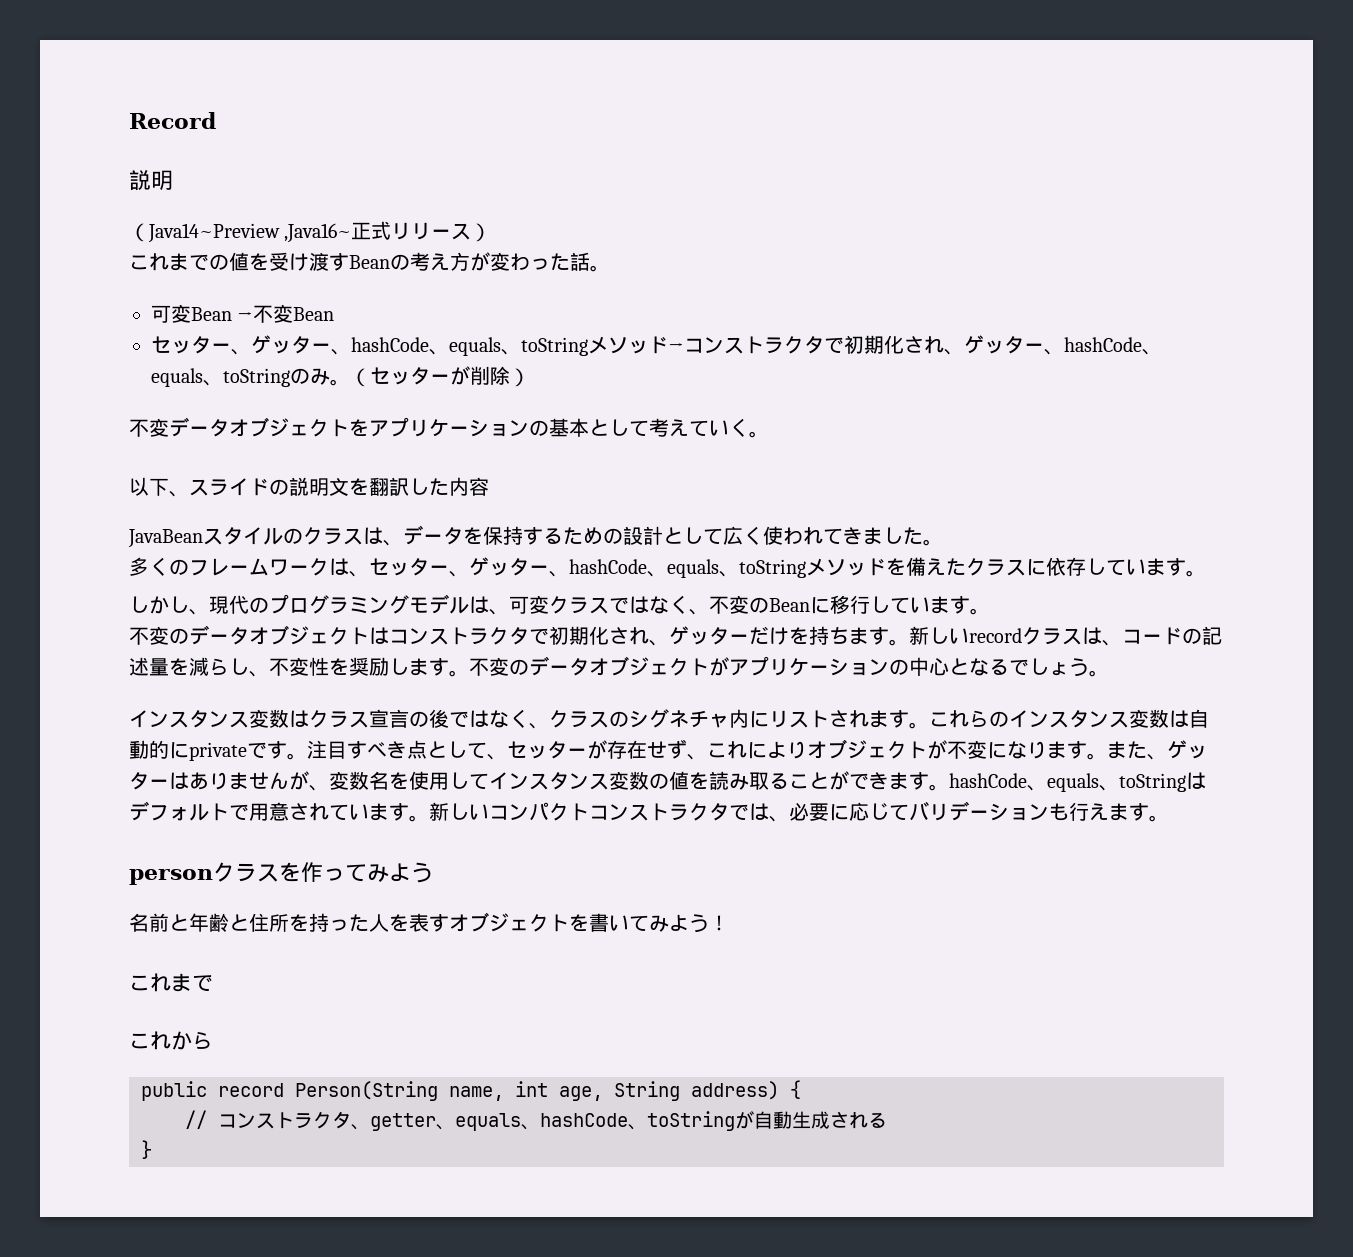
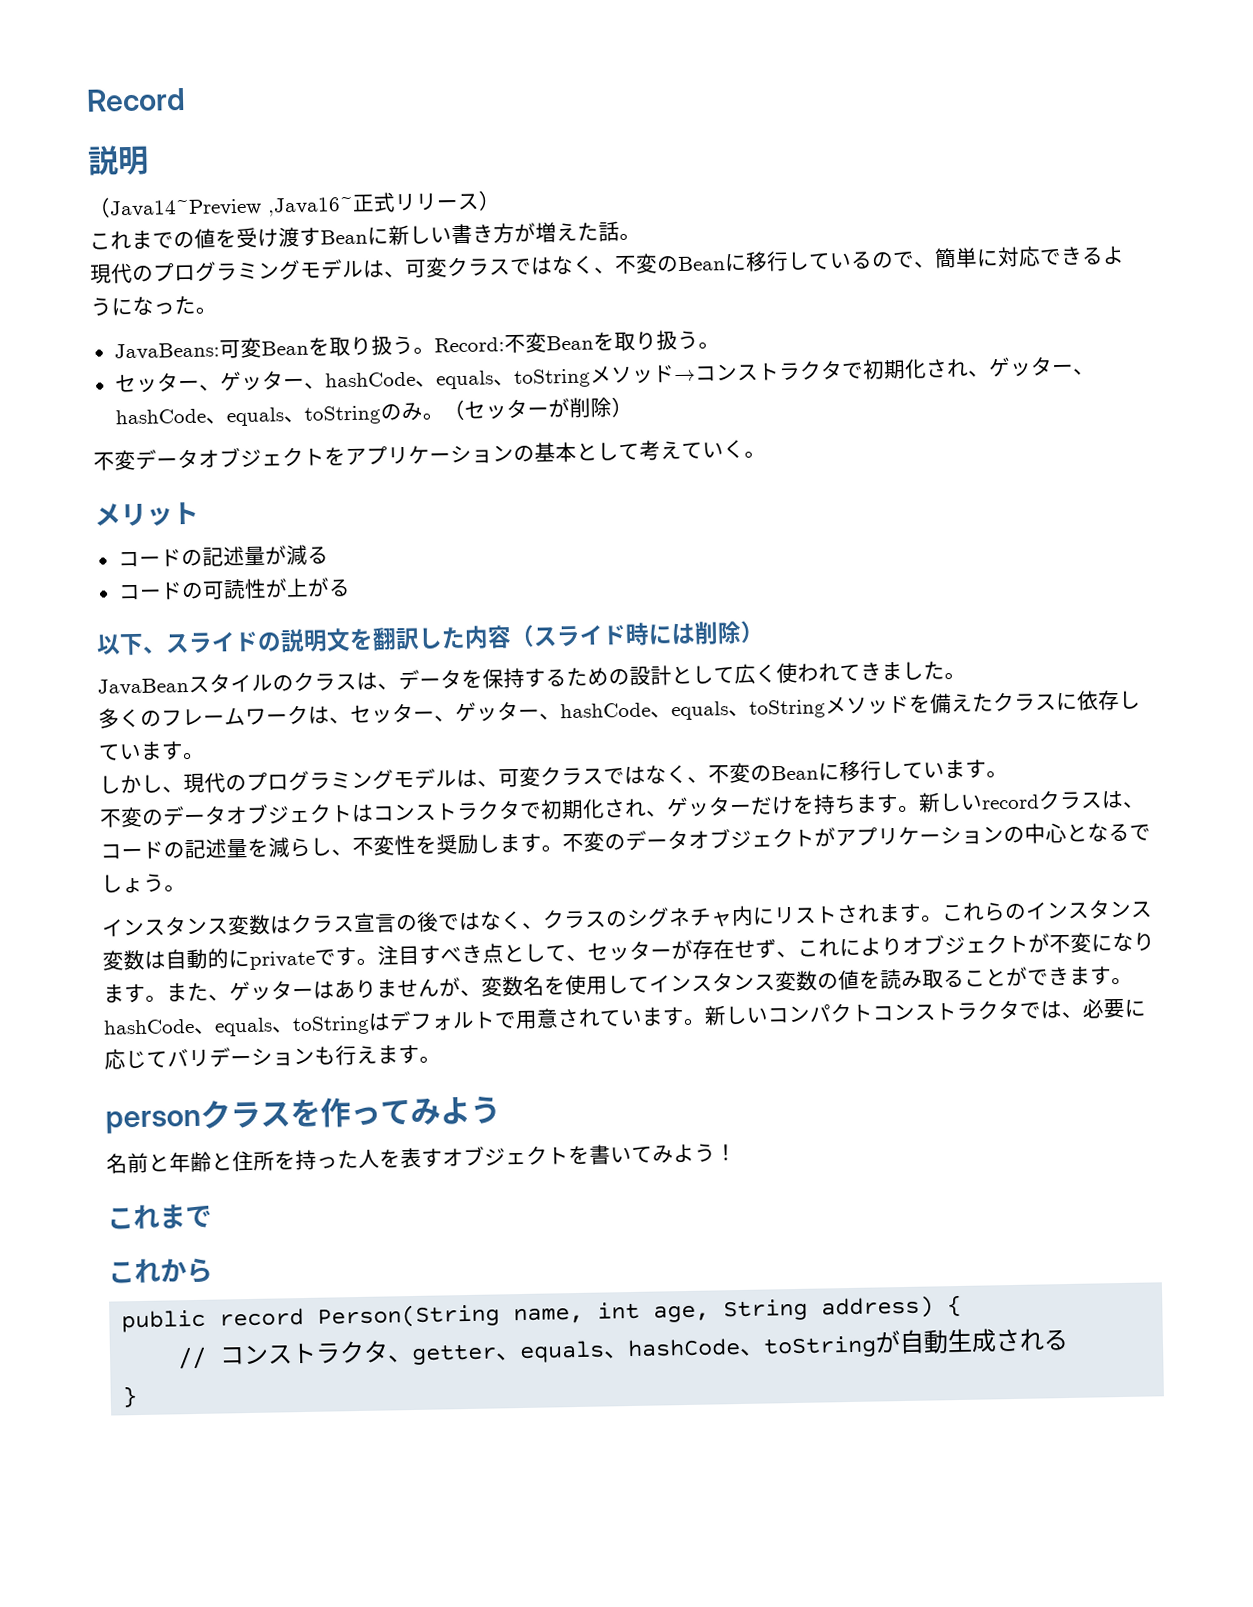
- これまでの値を受け渡すBeanの考え方が変わった話。
- 可変Bean →不変Bean
+ これまでの値を受け渡すBeanに新しい書き方が増えた話。
+ 現代のプログラミングモデルは、可変クラスではなく、不変のBeanに移行しているので、簡単に対応できるようになった。
+ JavaBeans:可変Beanを取り扱う。Record:不変Beanを取り扱う。
+ メリット
+ コードの記述量が減る
+ コードの可読性が上がる
- 以下、スライドの説明文を翻訳した内容
+ 以下、スライドの説明文を翻訳した内容（スライド時には削除）

